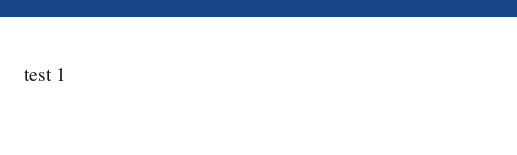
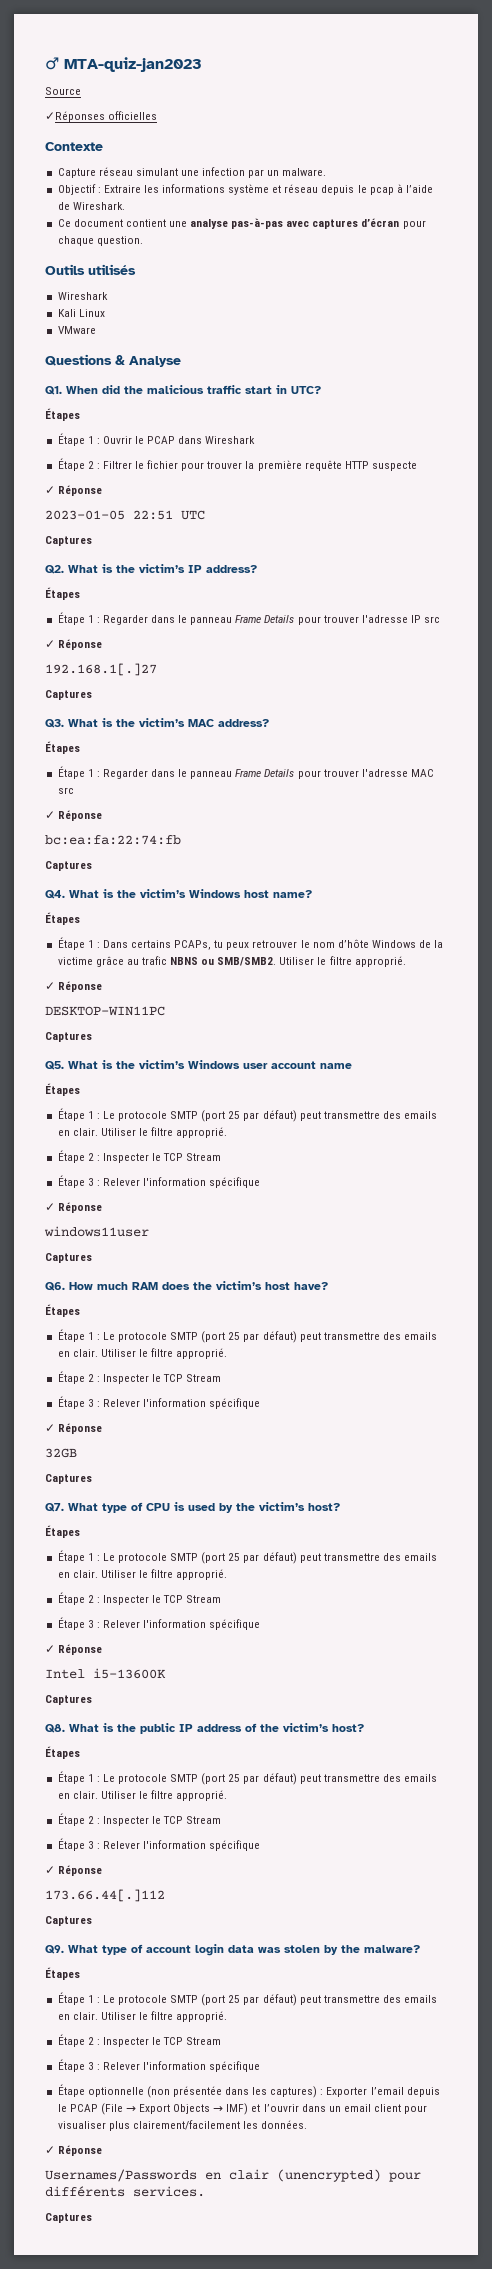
- test 1
+ ♂ MTA-quiz-jan2023
+ Source
+ ✓Réponses officielles
+ Contexte
+ Capture réseau simulant une infection par un malware.
+ Objectif : Extraire les informations système et réseau depuis le pcap à l’aide de Wireshark.
+ Ce document contient une analyse pas-à-pas avec captures d’écran pour chaque question.
+ Outils utilisés
+ Wireshark
+ Kali Linux
+ VMware
+ Questions & Analyse
+ Q1. When did the malicious traffic start in UTC?
+ Étapes
+ Étape 1 : Ouvrir le PCAP dans Wireshark
+ Étape 2 : Filtrer le fichier pour trouver la première requête HTTP suspecte
+ ✓ Réponse
+ 2023-01-05 22:51 UTC
+ Captures
+ Q2. What is the victim’s IP address?
+ Étapes
+ Étape 1 : Regarder dans le panneau Frame Details pour trouver l'adresse IP src
+ ✓ Réponse
+ 192.168.1[.]27
+ Captures
+ Q3. What is the victim’s MAC address?
+ Étapes
+ Étape 1 : Regarder dans le panneau Frame Details pour trouver l'adresse MAC src
+ ✓ Réponse
+ bc:ea:fa:22:74:fb
+ Captures
+ Q4. What is the victim’s Windows host name?
+ Étapes
+ Étape 1 : Dans certains PCAPs, tu peux retrouver le nom d’hôte Windows de la victime grâce au trafic NBNS ou SMB/SMB2. Utiliser le filtre approprié.
+ ✓ Réponse
+ DESKTOP-WIN11PC
+ Captures
+ Q5. What is the victim’s Windows user account name
+ Étapes
+ Étape 1 : Le protocole SMTP (port 25 par défaut) peut transmettre des emails en clair. Utiliser le filtre approprié.
+ Étape 2 : Inspecter le TCP Stream
+ Étape 3 : Relever l'information spécifique
+ ✓ Réponse
+ windows11user
+ Captures
+ Q6. How much RAM does the victim’s host have?
+ Étapes
+ Étape 1 : Le protocole SMTP (port 25 par défaut) peut transmettre des emails en clair. Utiliser le filtre approprié.
+ Étape 2 : Inspecter le TCP Stream
+ Étape 3 : Relever l'information spécifique
+ ✓ Réponse
+ 32GB
+ Captures
+ Q7. What type of CPU is used by the victim’s host?
+ Étapes
+ Étape 1 : Le protocole SMTP (port 25 par défaut) peut transmettre des emails en clair. Utiliser le filtre approprié.
+ Étape 2 : Inspecter le TCP Stream
+ Étape 3 : Relever l'information spécifique
+ ✓ Réponse
+ Intel i5-13600K
+ Captures
+ Q8. What is the public IP address of the victim’s host?
+ Étapes
+ Étape 1 : Le protocole SMTP (port 25 par défaut) peut transmettre des emails en clair. Utiliser le filtre approprié.
+ Étape 2 : Inspecter le TCP Stream
+ Étape 3 : Relever l'information spécifique
+ ✓ Réponse
+ 173.66.44[.]112
+ Captures
+ Q9. What type of account login data was stolen by the malware?
+ Étapes
+ Étape 1 : Le protocole SMTP (port 25 par défaut) peut transmettre des emails en clair. Utiliser le filtre approprié.
+ Étape 2 : Inspecter le TCP Stream
+ Étape 3 : Relever l'information spécifique
+ Étape optionnelle (non présentée dans les captures) : Exporter l’email depuis le PCAP (File → Export Objects → IMF) et l’ouvrir dans un email client pour visualiser plus clairement/facilement les données.
+ ✓ Réponse
+ Usernames/Passwords en clair (unencrypted) pour différents services.
+ Captures

